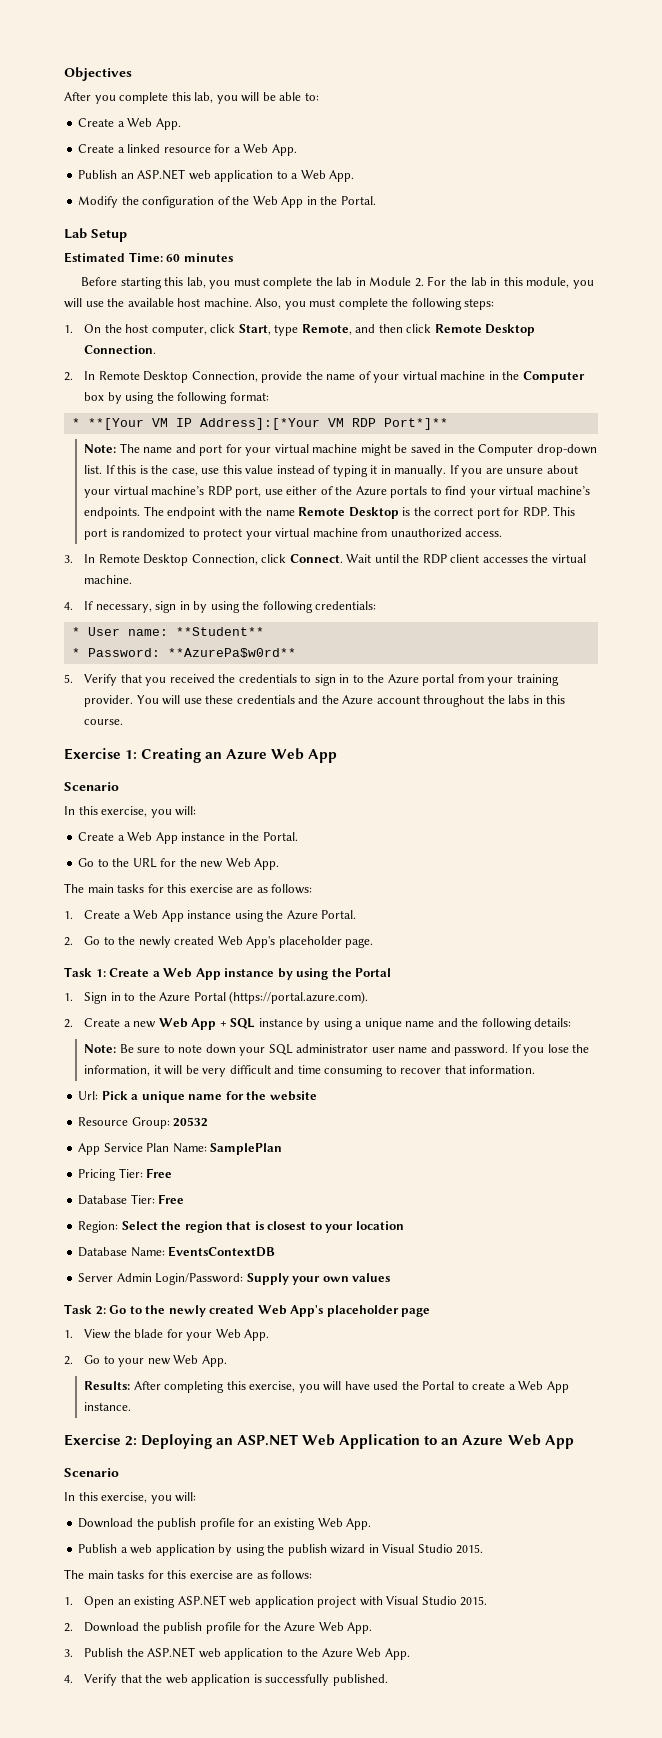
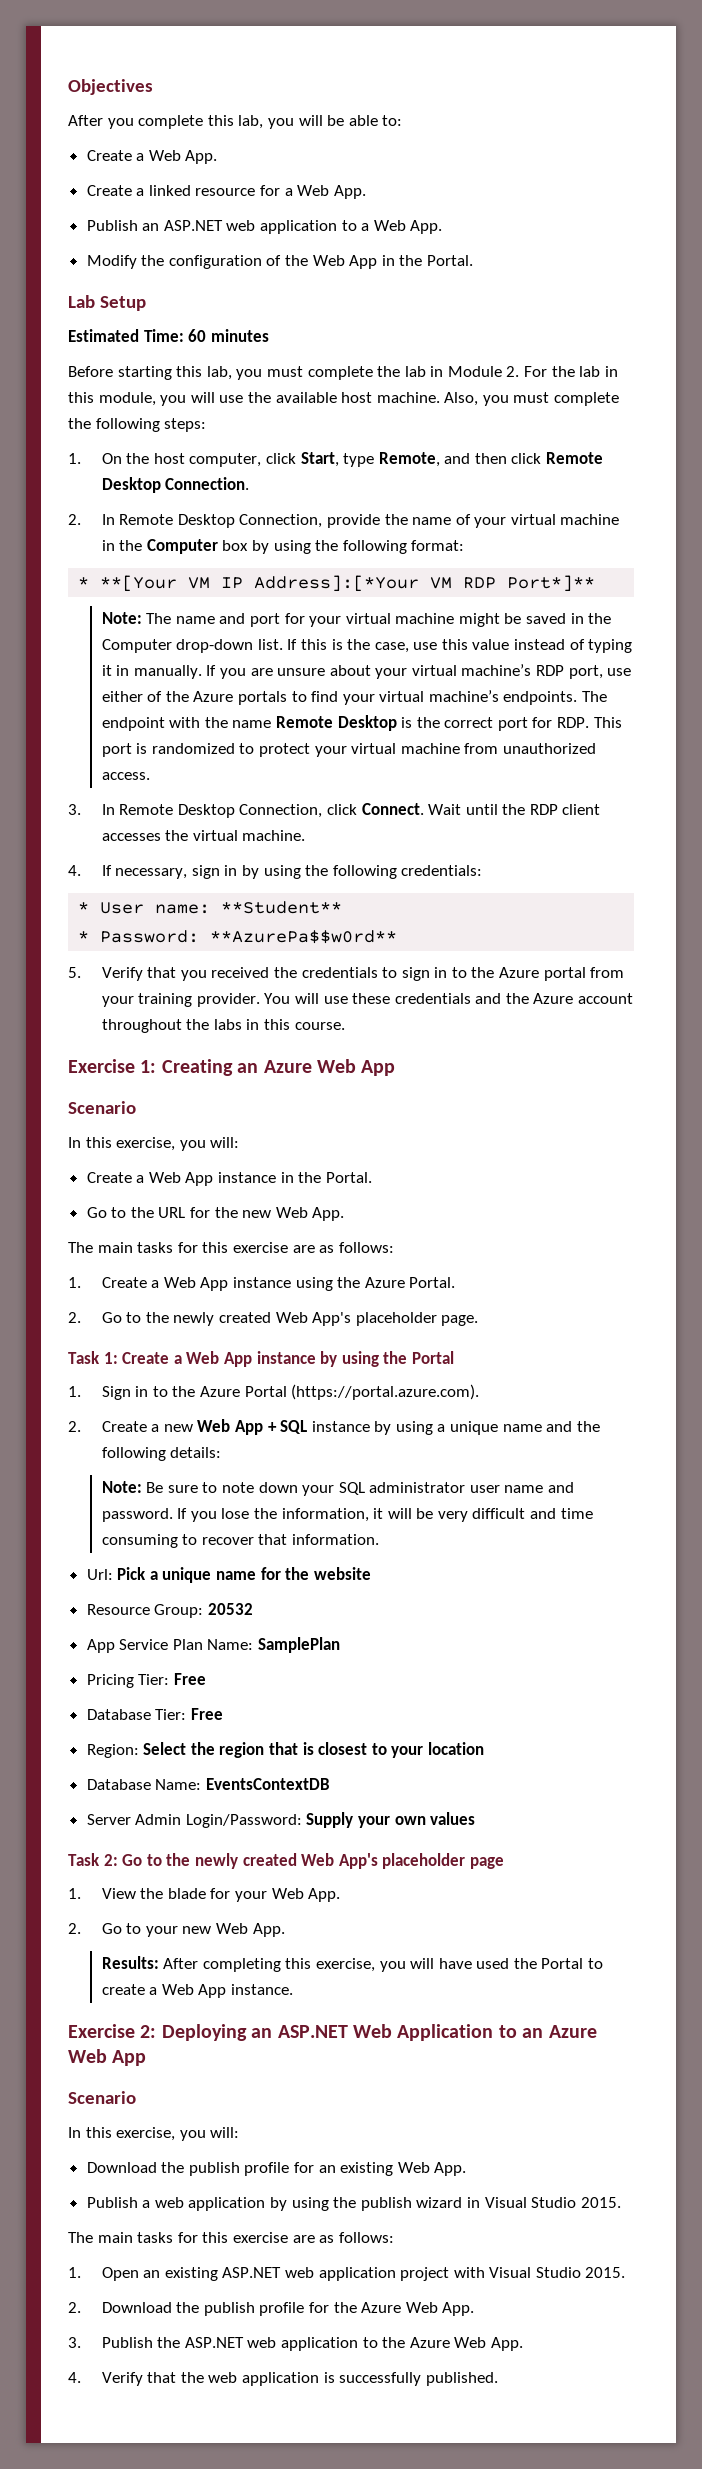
- * Password: **AzurePa$w0rd**
+ * Password: **AzurePa$$w0rd**

